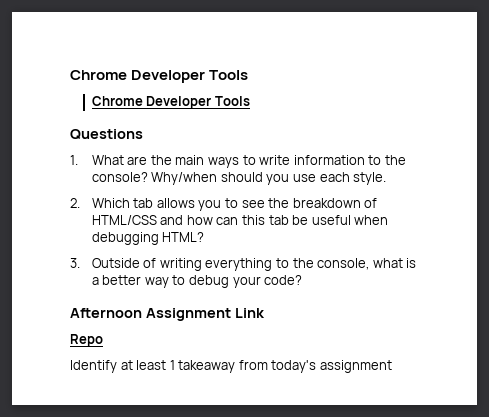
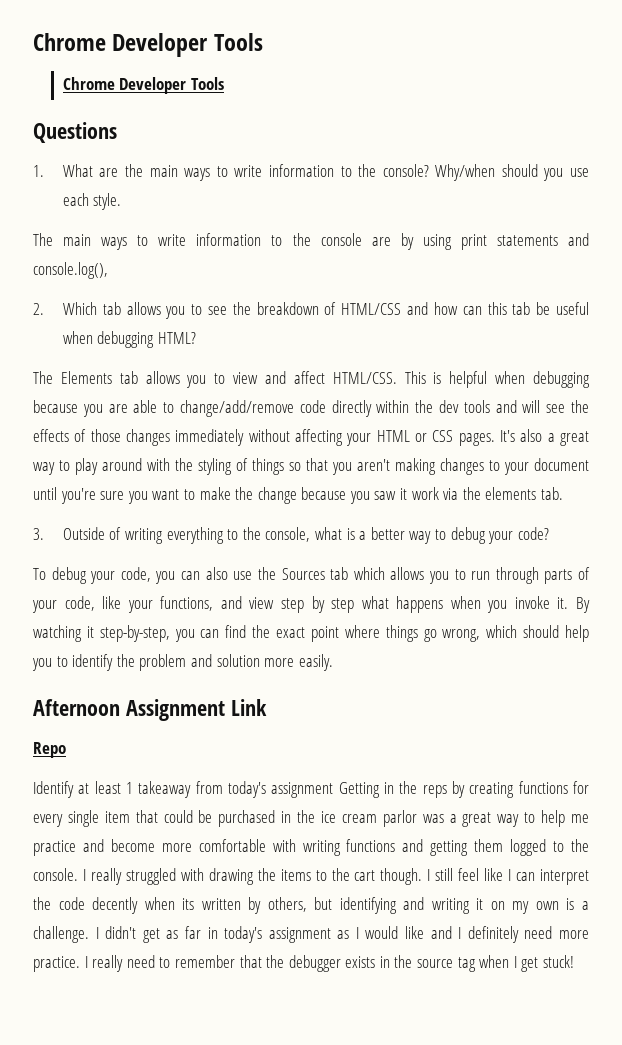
+ The main ways to write information to the console are by using print statements and console.log(),
+ The Elements tab allows you to view and affect HTML/CSS. This is helpful when debugging because you are able to change/add/remove code directly within the dev tools and will see the effects of those changes immediately without affecting your HTML or CSS pages. It's also a great way to play around with the styling of things so that you aren't making changes to your document until you're sure you want to make the change because you saw it work via the elements tab.
+ To debug your code, you can also use the Sources tab which allows you to run through parts of your code, like your functions, and view step by step what happens when you invoke it. By watching it step-by-step, you can find the exact point where things go wrong, which should help you to identify the problem and solution more easily.
- Identify at least 1 takeaway from today's assignment
+ Identify at least 1 takeaway from today's assignment Getting in the reps by creating functions for every single item that could be purchased in the ice cream parlor was a great way to help me practice and become more comfortable with writing functions and getting them logged to the console. I really struggled with drawing the items to the cart though. I still feel like I can interpret the code decently when its written by others, but identifying and writing it on my own is a challenge. I didn't get as far in today's assignment as I would like and I definitely need more practice. I really need to remember that the debugger exists in the source tag when I get stuck!

